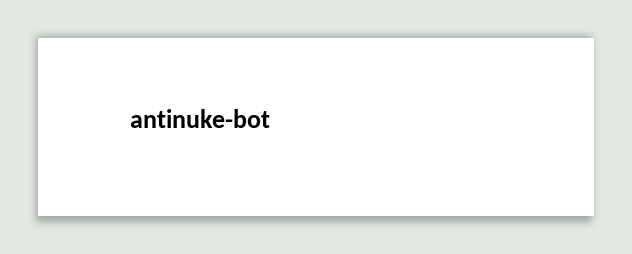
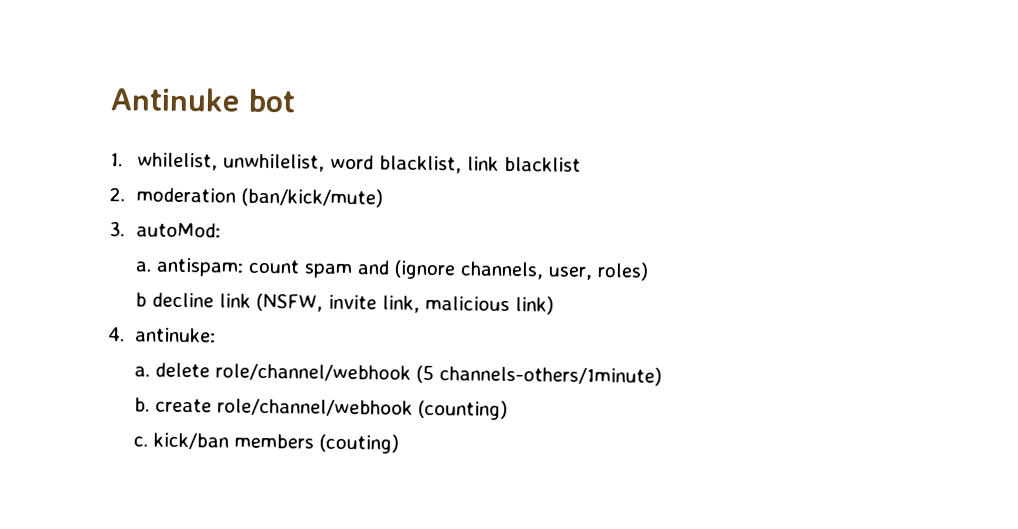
- antinuke-bot
+ Antinuke bot
+ 1. whilelist, unwhilelist, word blacklist, link blacklist
+ 2. moderation (ban/kick/mute)
+ 3. autoMod:
+ a. antispam: count spam and (ignore channels, user, roles)
+ b decline link (NSFW, invite link, malicious link)
+ 4. antinuke:
+ a. delete role/channel/webhook (5 channels-others/1minute)
+ b. create role/channel/webhook (counting)
+ c. kick/ban members (couting)

